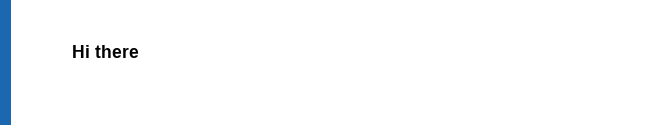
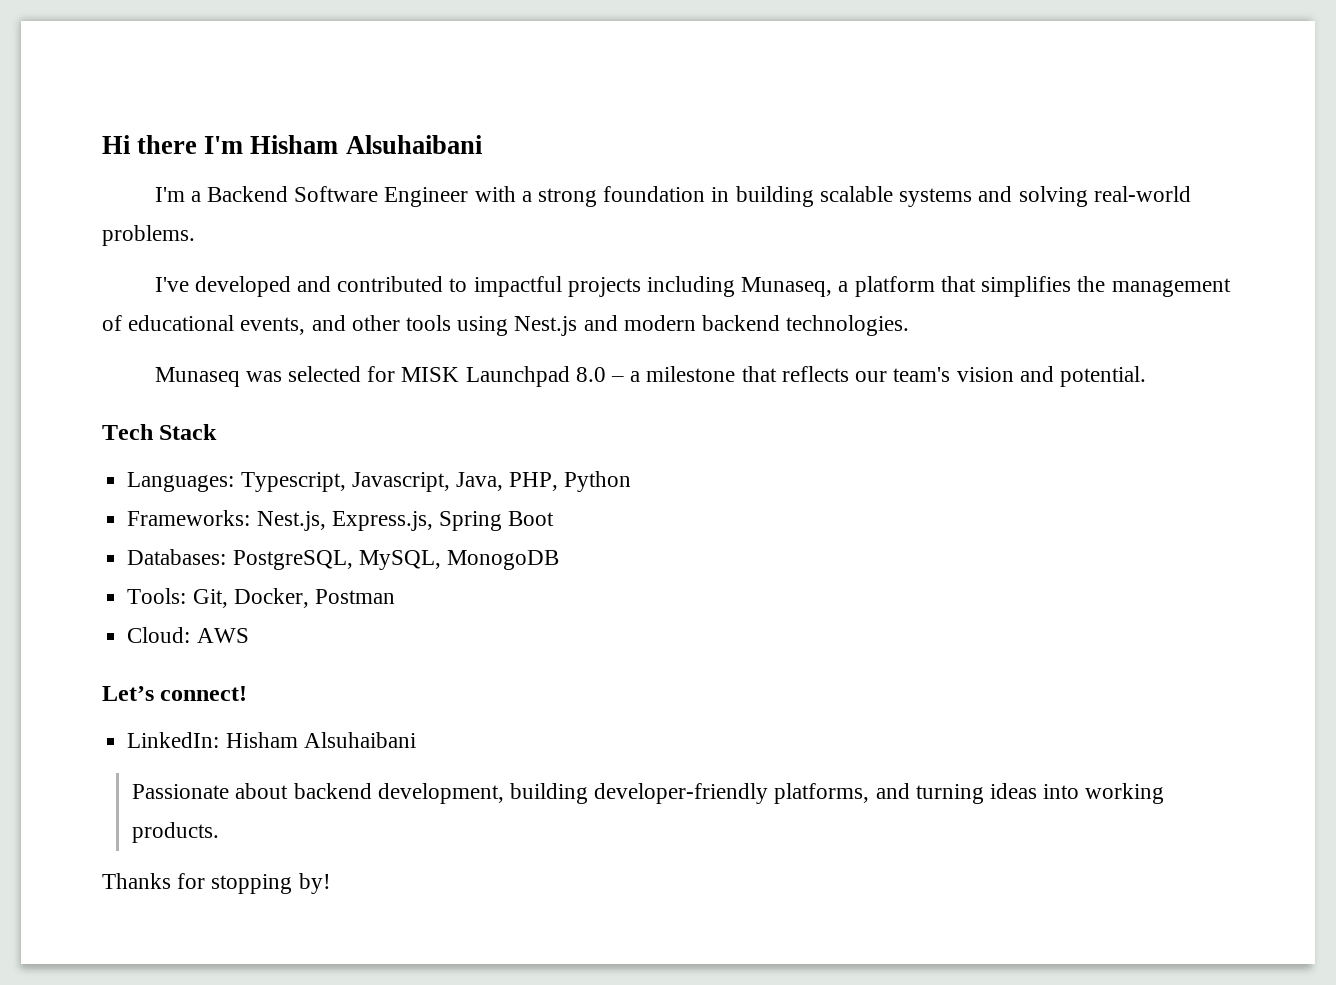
- Hi there
+ Hi there I'm Hisham Alsuhaibani
+ I'm a Backend Software Engineer with a strong foundation in building scalable systems and solving real-world problems.
+ I've developed and contributed to impactful projects including Munaseq, a platform that simplifies the management of educational events, and other tools using Nest.js and modern backend technologies.
+ Munaseq was selected for MISK Launchpad 8.0 – a milestone that reflects our team's vision and potential.
+ Tech Stack
+ Languages: Typescript, Javascript, Java, PHP, Python
+ Frameworks: Nest.js, Express.js, Spring Boot
+ Databases: PostgreSQL, MySQL, MonogoDB
+ Tools: Git, Docker, Postman
+ Cloud: AWS
+ Let’s connect!
+ LinkedIn: Hisham Alsuhaibani
+ Passionate about backend development, building developer-friendly platforms, and turning ideas into working products.
+ Thanks for stopping by!

